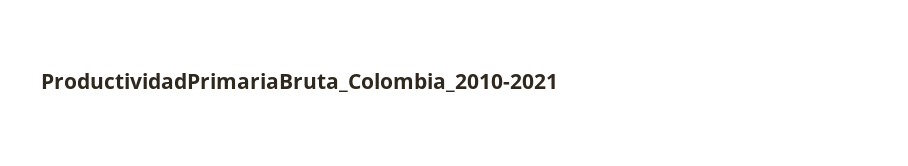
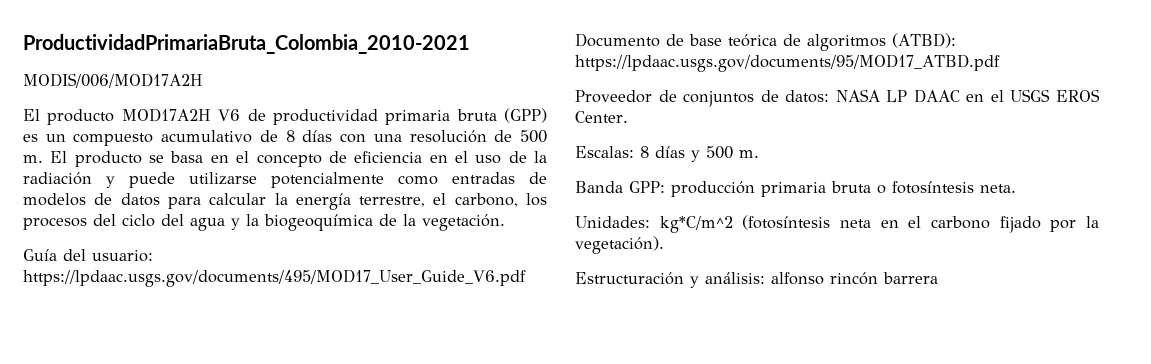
+ MODIS/006/MOD17A2H
+ El producto MOD17A2H V6 de productividad primaria bruta (GPP) es un compuesto acumulativo de 8 días con una resolución de 500 m. El producto se basa en el concepto de eficiencia en el uso de la radiación y puede utilizarse potencialmente como entradas de modelos de datos para calcular la energía terrestre, el carbono, los procesos del ciclo del agua y la biogeoquímica de la vegetación.
+ Guía del usuario: https://lpdaac.usgs.gov/documents/495/MOD17_User_Guide_V6.pdf Documento de base teórica de algoritmos (ATBD): https://lpdaac.usgs.gov/documents/95/MOD17_ATBD.pdf
+ Proveedor de conjuntos de datos: NASA LP DAAC en el USGS EROS Center.
+ Escalas: 8 días y 500 m.
+ Banda GPP: producción primaria bruta o fotosíntesis neta.
+ Unidades: kg*C/m^2 (fotosíntesis neta en el carbono fijado por la vegetación).
+ Estructuración y análisis: alfonso rincón barrera

